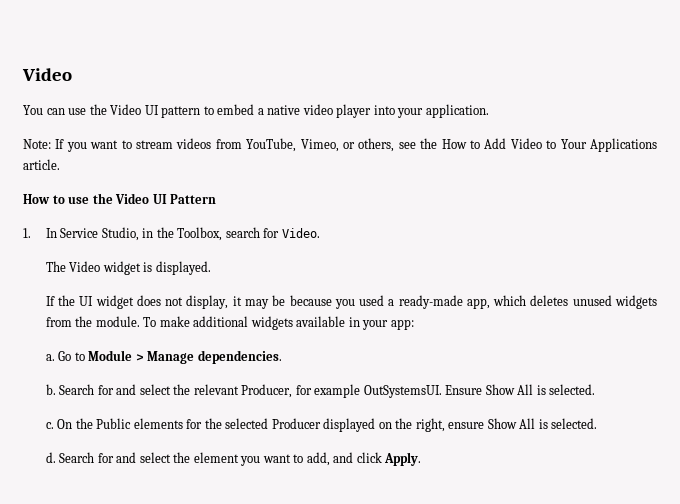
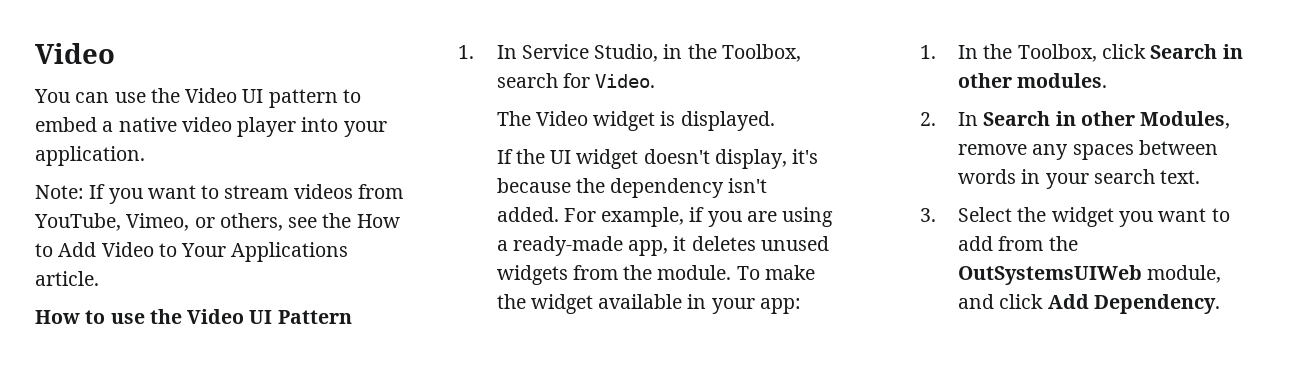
- If the UI widget does not display, it may be because you used a ready-made app, which deletes unused widgets from the module.
+ If the UI widget doesn't display, it's because the dependency isn't added. For example, if you are using a ready-made app, it deletes unused widgets from the module.
- To make additional widgets available in your app:
+ To make the widget available in your app:
- a. Go to Module > Manage dependencies.
- b. Search for and select the relevant Producer, for example OutSystemsUI. Ensure Show All is selected.
- c. On the Public elements for the selected Producer displayed on the right, ensure Show All is selected.
- d. Search for and select the element you want to add, and click Apply.
+ 1. In the Toolbox, click Search in other modules.
+ 2. In Search in other Modules, remove any spaces between words in your search text.
+ 3. Select the widget you want to add from the OutSystemsUIWeb module, and click Add Dependency.

